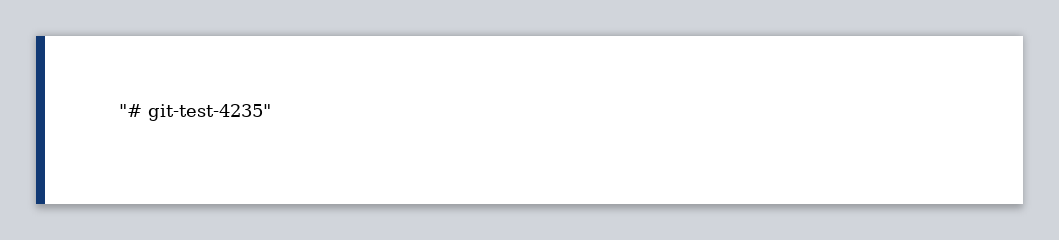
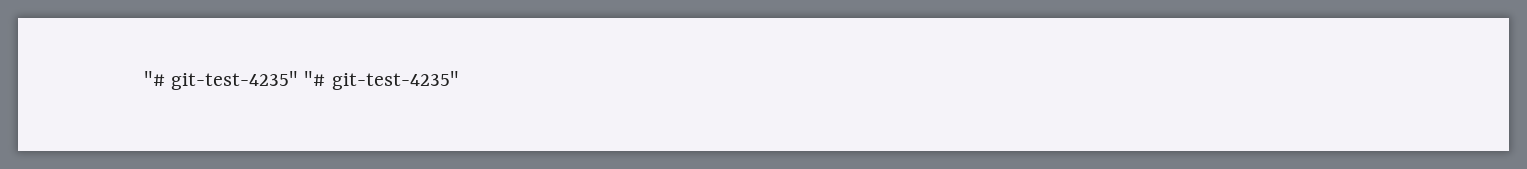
- "# git-test-4235"
+ "# git-test-4235" "# git-test-4235"

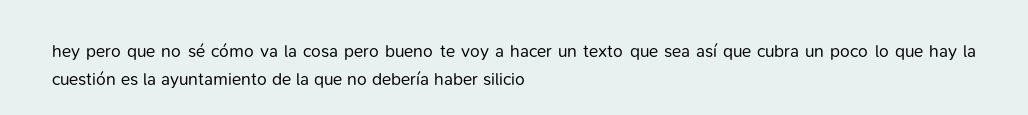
- "# git-test-4235" "# git-test-4235"
+ hey pero que no sé cómo va la cosa pero bueno te voy a hacer un texto que sea así que cubra un poco lo que hay la cuestión es la ayuntamiento de la que no debería haber silicio

